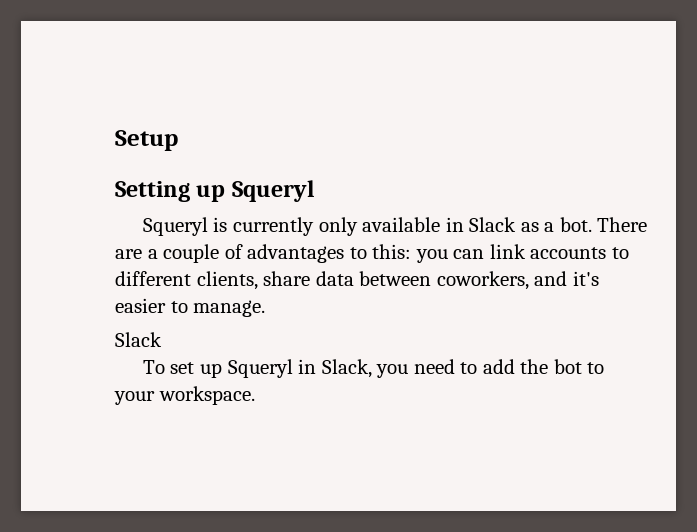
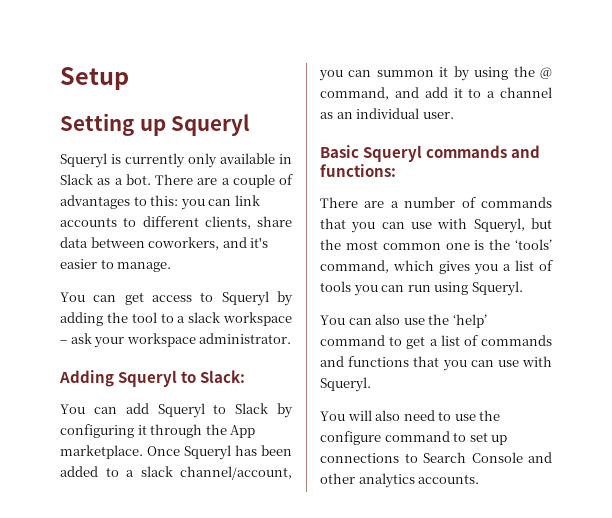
  There are a couple of advantages to this: you can link accounts to different clients, share data between coworkers, and it's easier to manage.
- Slack
- To set up Squeryl in Slack, you need to add the bot to your workspace.
+ You can get access to Squeryl by adding the tool to a slack workspace – ask your workspace administrator.
+ Adding Squeryl to Slack:
+ You can add Squeryl to Slack by configuring it through the App marketplace. Once Squeryl has been added to a slack channel/account, you can summon it by using the @ command, and add it to a channel as an individual user.
+ Basic Squeryl commands and functions:
+ There are a number of commands that you can use with Squeryl, but the most common one is the ‘tools’ command, which gives you a list of tools you can run using Squeryl.
+ You can also use the ‘help’ command to get a list of commands and functions that you can use with Squeryl.
+ You will also need to use the configure command to set up connections to Search Console and other analytics accounts.

